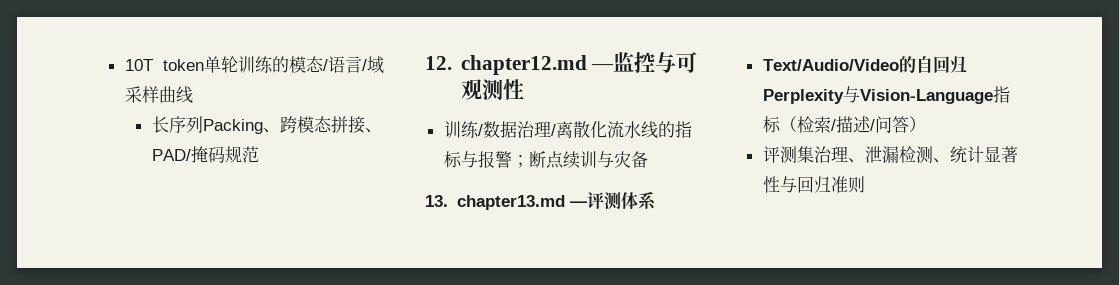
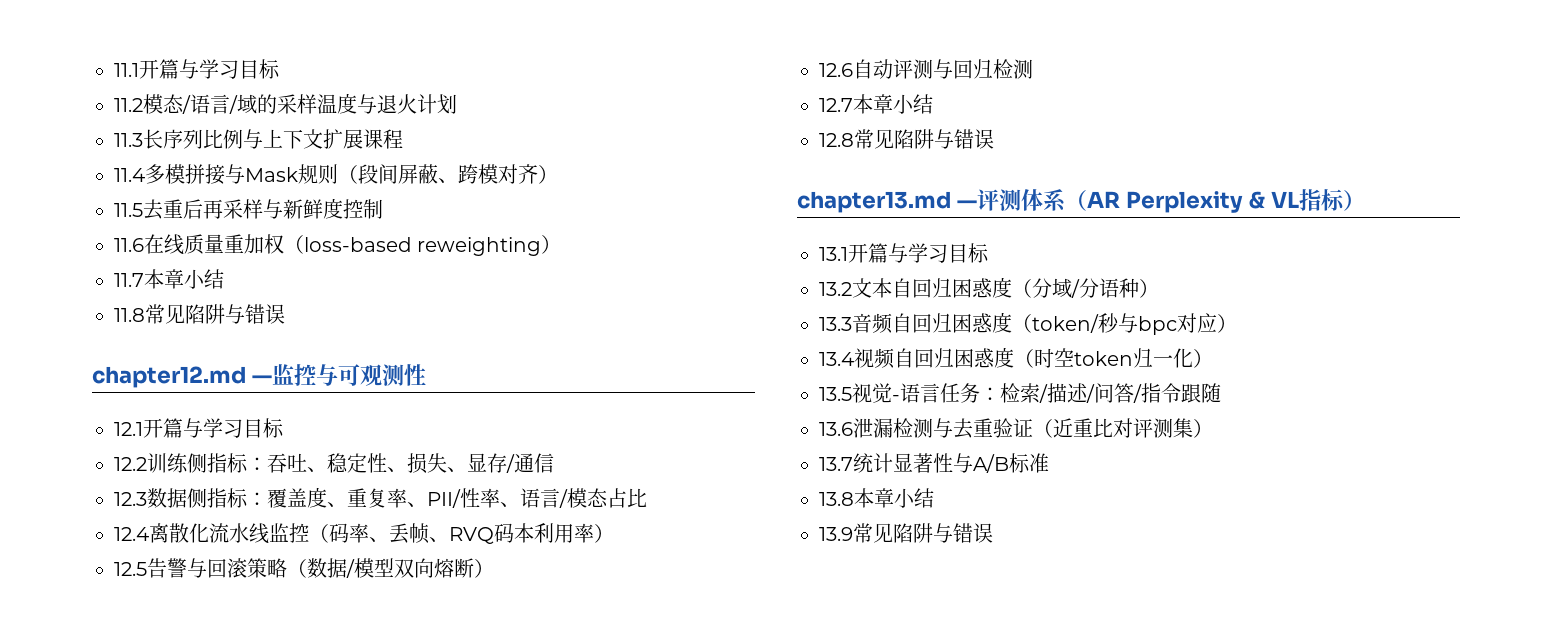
- 10T token单轮训练的模态/语言/域采样曲线
- 长序列Packing、跨模态拼接、PAD/掩码规范
- 12. chapter12.md —监控与可观测性
+ 11.1开篇与学习目标
+ 11.2模态/语言/域的采样温度与退火计划
+ 11.3长序列比例与上下文扩展课程
+ 11.4多模拼接与Mask规则（段间屏蔽、跨模对齐）
+ 11.5去重后再采样与新鲜度控制
+ 11.6在线质量重加权（loss-based reweighting）
+ 11.7本章小结
+ 11.8常见陷阱与错误
+ chapter12.md —监控与可观测性
- 训练/数据治理/离散化流水线的指标与报警；断点续训与灾备
- 13. chapter13.md —评测体系
- Text/Audio/Video的自回归Perplexity与Vision-Language指标（检索/描述/问答）
- 评测集治理、泄漏检测、统计显著性与回归准则
+ 12.1开篇与学习目标
+ 12.2训练侧指标：吞吐、稳定性、损失、显存/通信
+ 12.3数据侧指标：覆盖度、重复率、PII/性率、语言/模态占比
+ 12.4离散化流水线监控（码率、丢帧、RVQ码本利用率）
+ 12.5告警与回滚策略（数据/模型双向熔断）
+ 12.6自动评测与回归检测
+ 12.7本章小结
+ 12.8常见陷阱与错误
+ chapter13.md —评测体系（AR Perplexity & VL指标）
+ 13.1开篇与学习目标
+ 13.2文本自回归困惑度（分域/分语种）
+ 13.3音频自回归困惑度（token/秒与bpc对应）
+ 13.4视频自回归困惑度（时空token归一化）
+ 13.5视觉-语言任务：检索/描述/问答/指令跟随
+ 13.6泄漏检测与去重验证（近重比对评测集）
+ 13.7统计显著性与A/B标准
+ 13.8本章小结
+ 13.9常见陷阱与错误

